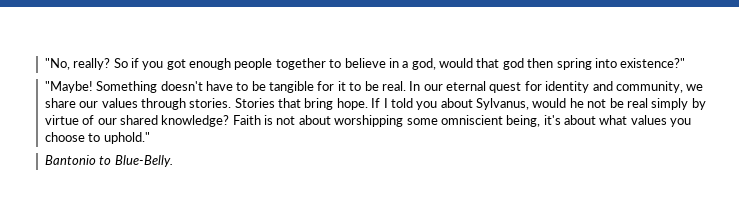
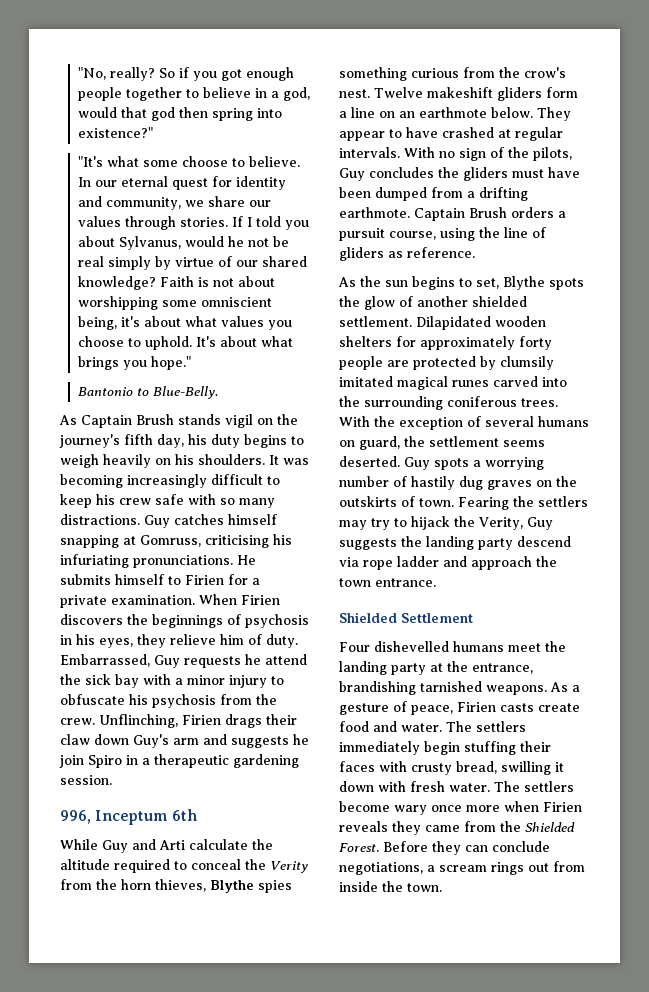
- "Maybe! Something doesn't have to be tangible for it to be real.
+ "It's what some choose to believe.
- Stories that bring hope.
- Faith is not about worshipping some omniscient being, it's about what values you choose to uphold."
+ Faith is not about worshipping some omniscient being, it's about what values you choose to uphold. It's about what brings you hope."
  Bantonio to Blue-Belly.
+ As Captain Brush stands vigil on the journey's fifth day, his duty begins to weigh heavily on his shoulders. It was becoming increasingly difficult to keep his crew safe with so many distractions. Guy catches himself snapping at Gomruss, criticising his infuriating pronunciations. He submits himself to Firien for a private examination. When Firien discovers the beginnings of psychosis in his eyes, they relieve him of duty. Embarrassed, Guy requests he attend the sick bay with a minor injury to obfuscate his psychosis from the crew. Unflinching, Firien drags their claw down Guy's arm and suggests he join Spiro in a therapeutic gardening session.
+ 996, Inceptum 6th
+ While Guy and Arti calculate the altitude required to conceal the Verity from the horn thieves, Blythe spies something curious from the crow's nest. Twelve makeshift gliders form a line on an earthmote below. They appear to have crashed at regular intervals. With no sign of the pilots, Guy concludes the gliders must have been dumped from a drifting earthmote. Captain Brush orders a pursuit course, using the line of gliders as reference.
+ As the sun begins to set, Blythe spots the glow of another shielded settlement. Dilapidated wooden shelters for approximately forty people are protected by clumsily imitated magical runes carved into the surrounding coniferous trees. With the exception of several humans on guard, the settlement seems deserted. Guy spots a worrying number of hastily dug graves on the outskirts of town. Fearing the settlers may try to hijack the Verity, Guy suggests the landing party descend via rope ladder and approach the town entrance.
+ Shielded Settlement
+ Four dishevelled humans meet the landing party at the entrance, brandishing tarnished weapons. As a gesture of peace, Firien casts create food and water. The settlers immediately begin stuffing their faces with crusty bread, swilling it down with fresh water. The settlers become wary once more when Firien reveals they came from the Shielded Forest. Before they can conclude negotiations, a scream rings out from inside the town.

